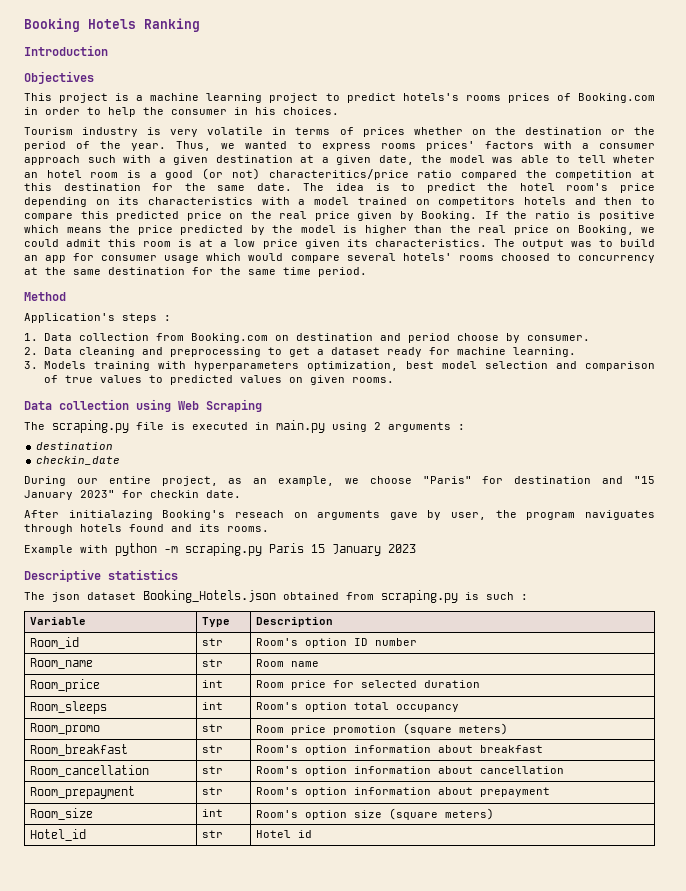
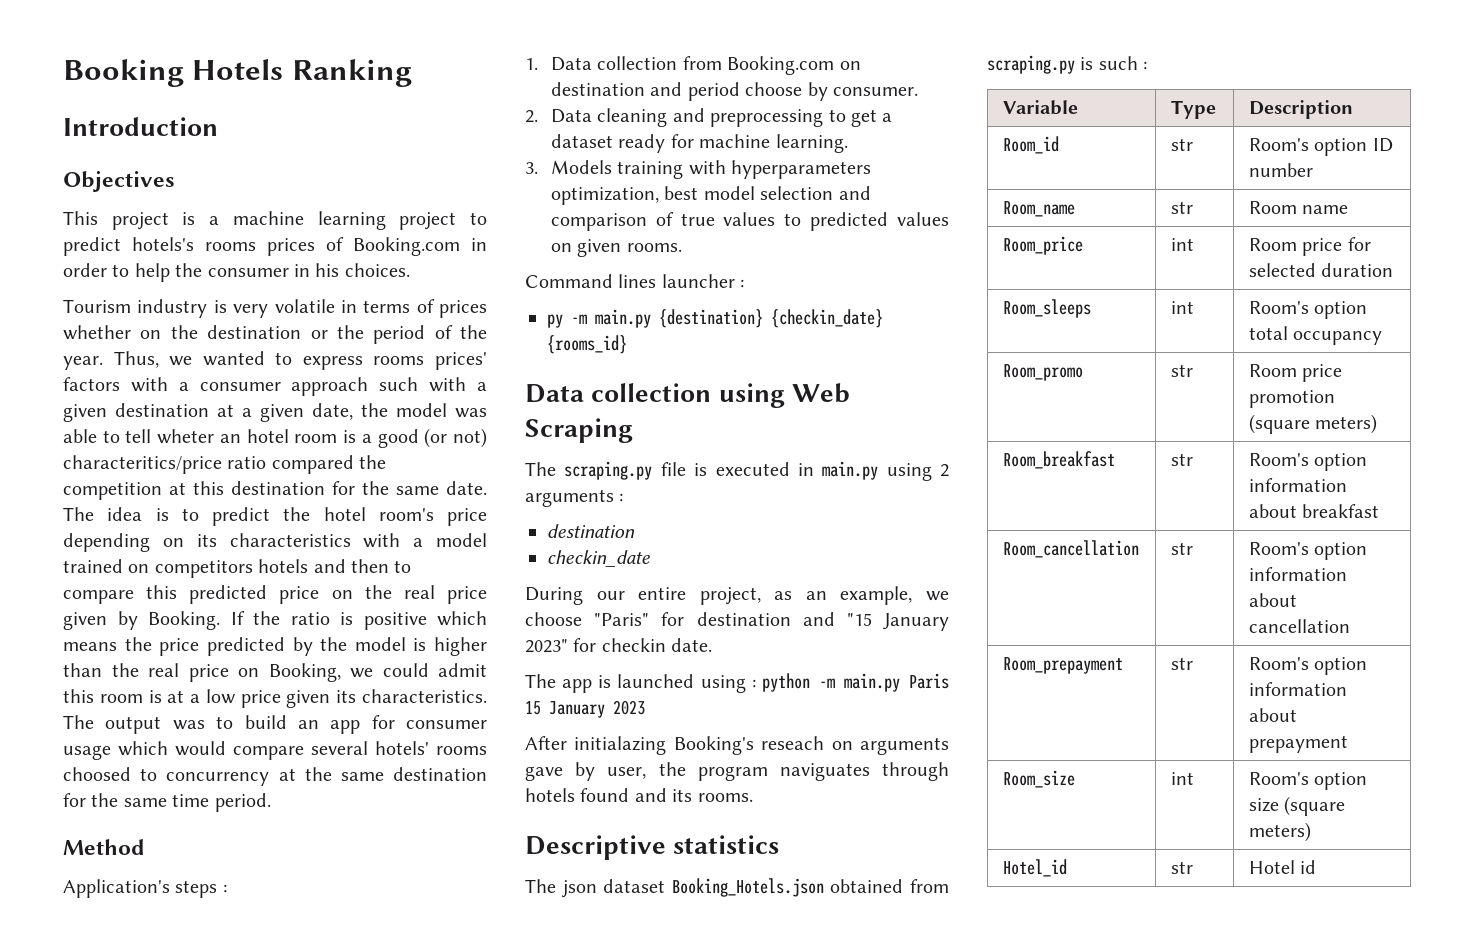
+ Command lines launcher :
+ py -m main.py {destination} {checkin_date} {rooms_id}
+ The app is launched using : python -m main.py Paris 15 January 2023
- Example with python -m scraping.py Paris 15 January 2023

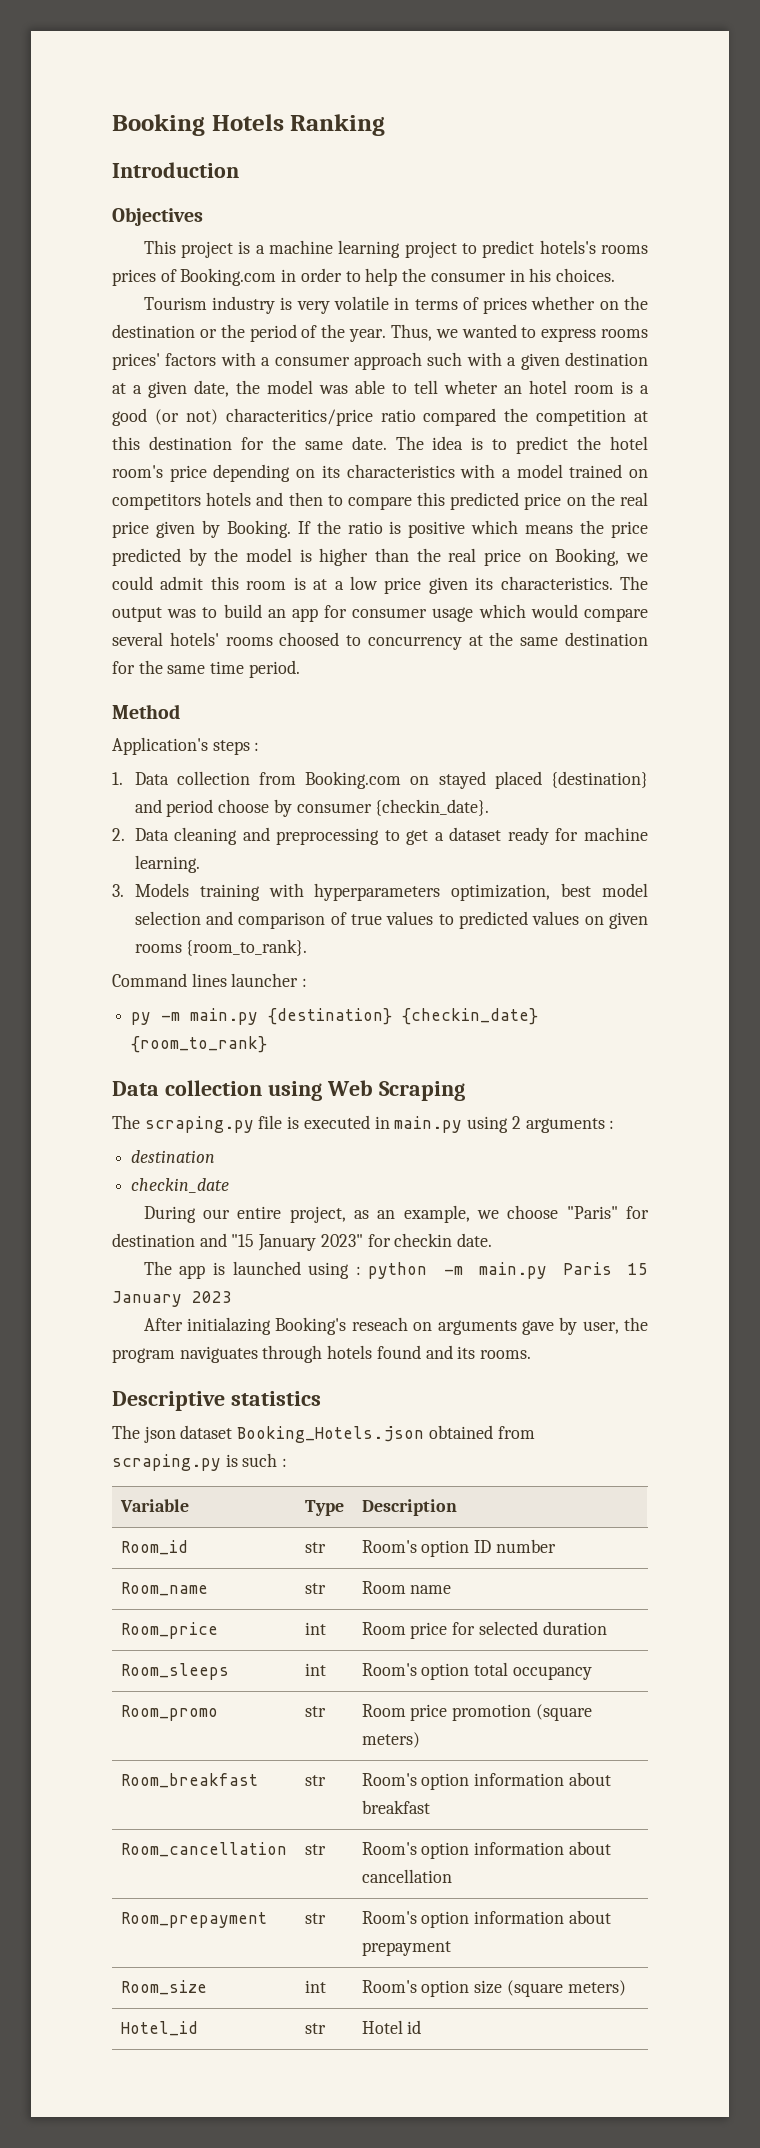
- 1. Data collection from Booking.com on destination and period choose by consumer.
+ 1. Data collection from Booking.com on stayed placed {destination} and period choose by consumer {checkin_date}.
- 3. Models training with hyperparameters optimization, best model selection and comparison of true values to predicted values on given rooms.
+ 3. Models training with hyperparameters optimization, best model selection and comparison of true values to predicted values on given rooms {room_to_rank}.
- py -m main.py {destination} {checkin_date} {rooms_id}
+ py -m main.py {destination} {checkin_date} {room_to_rank}

